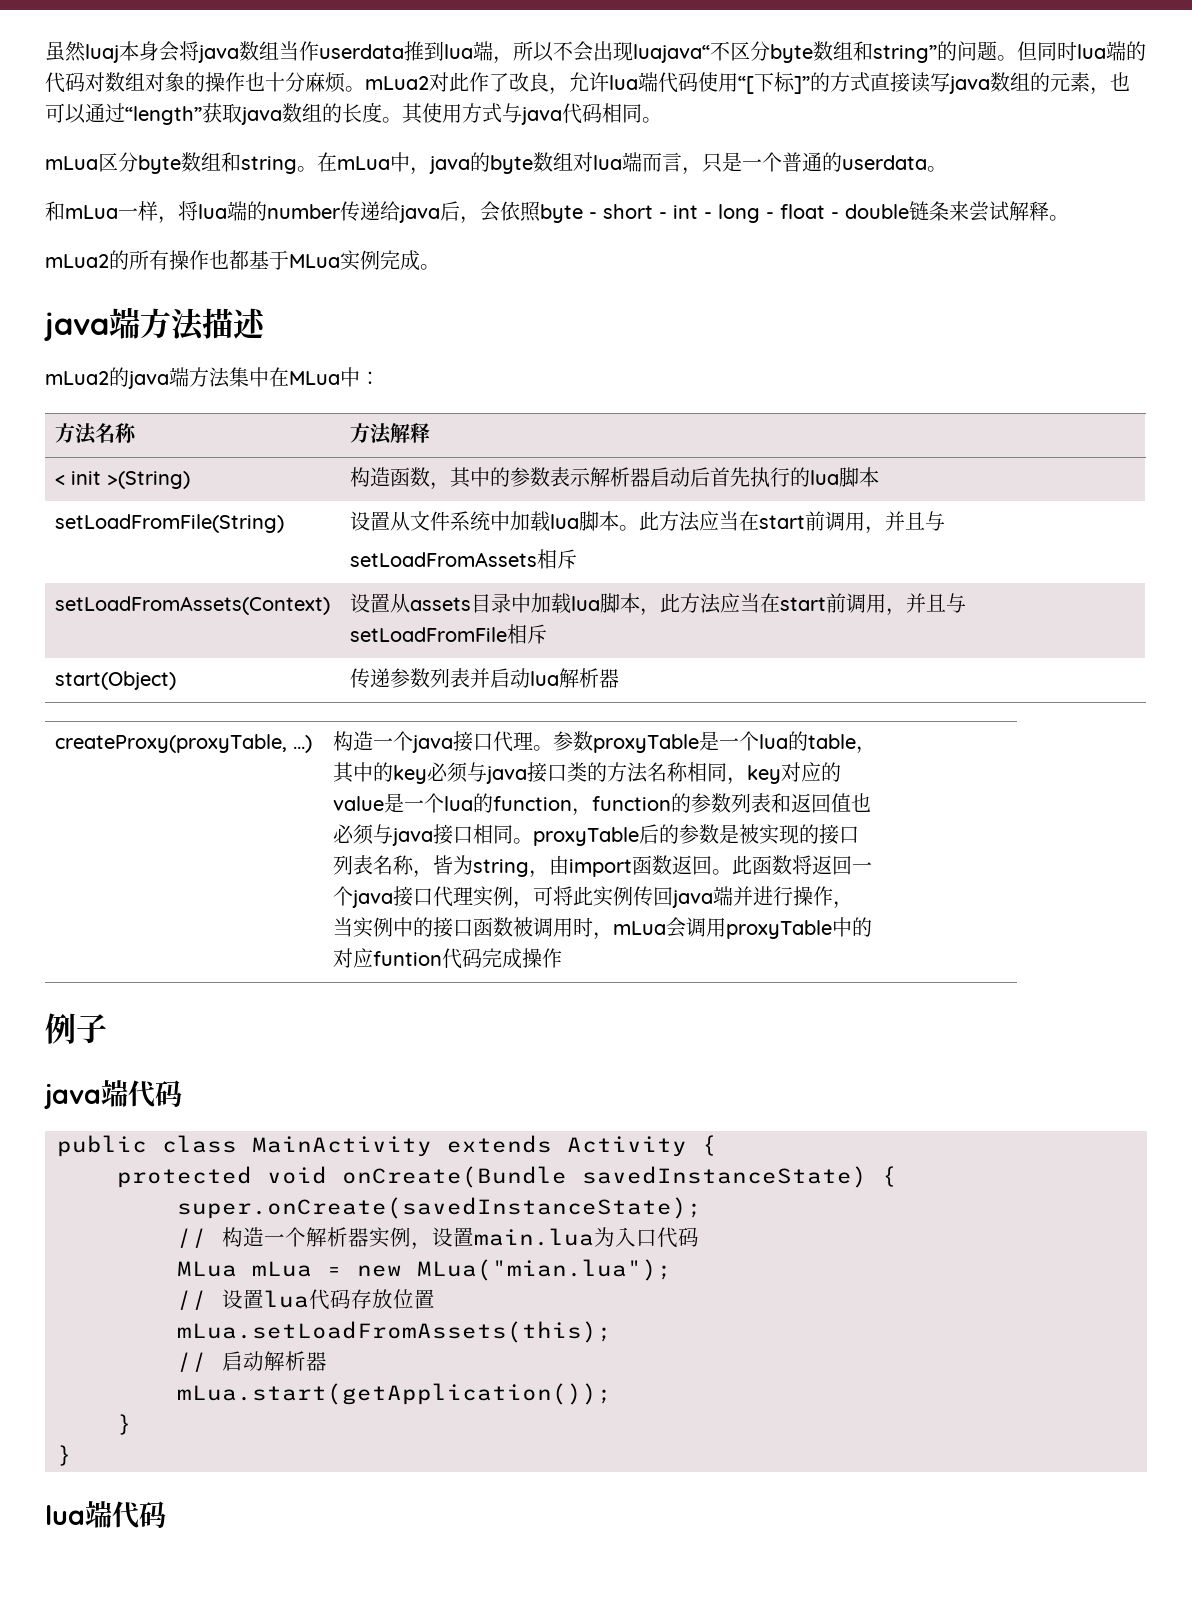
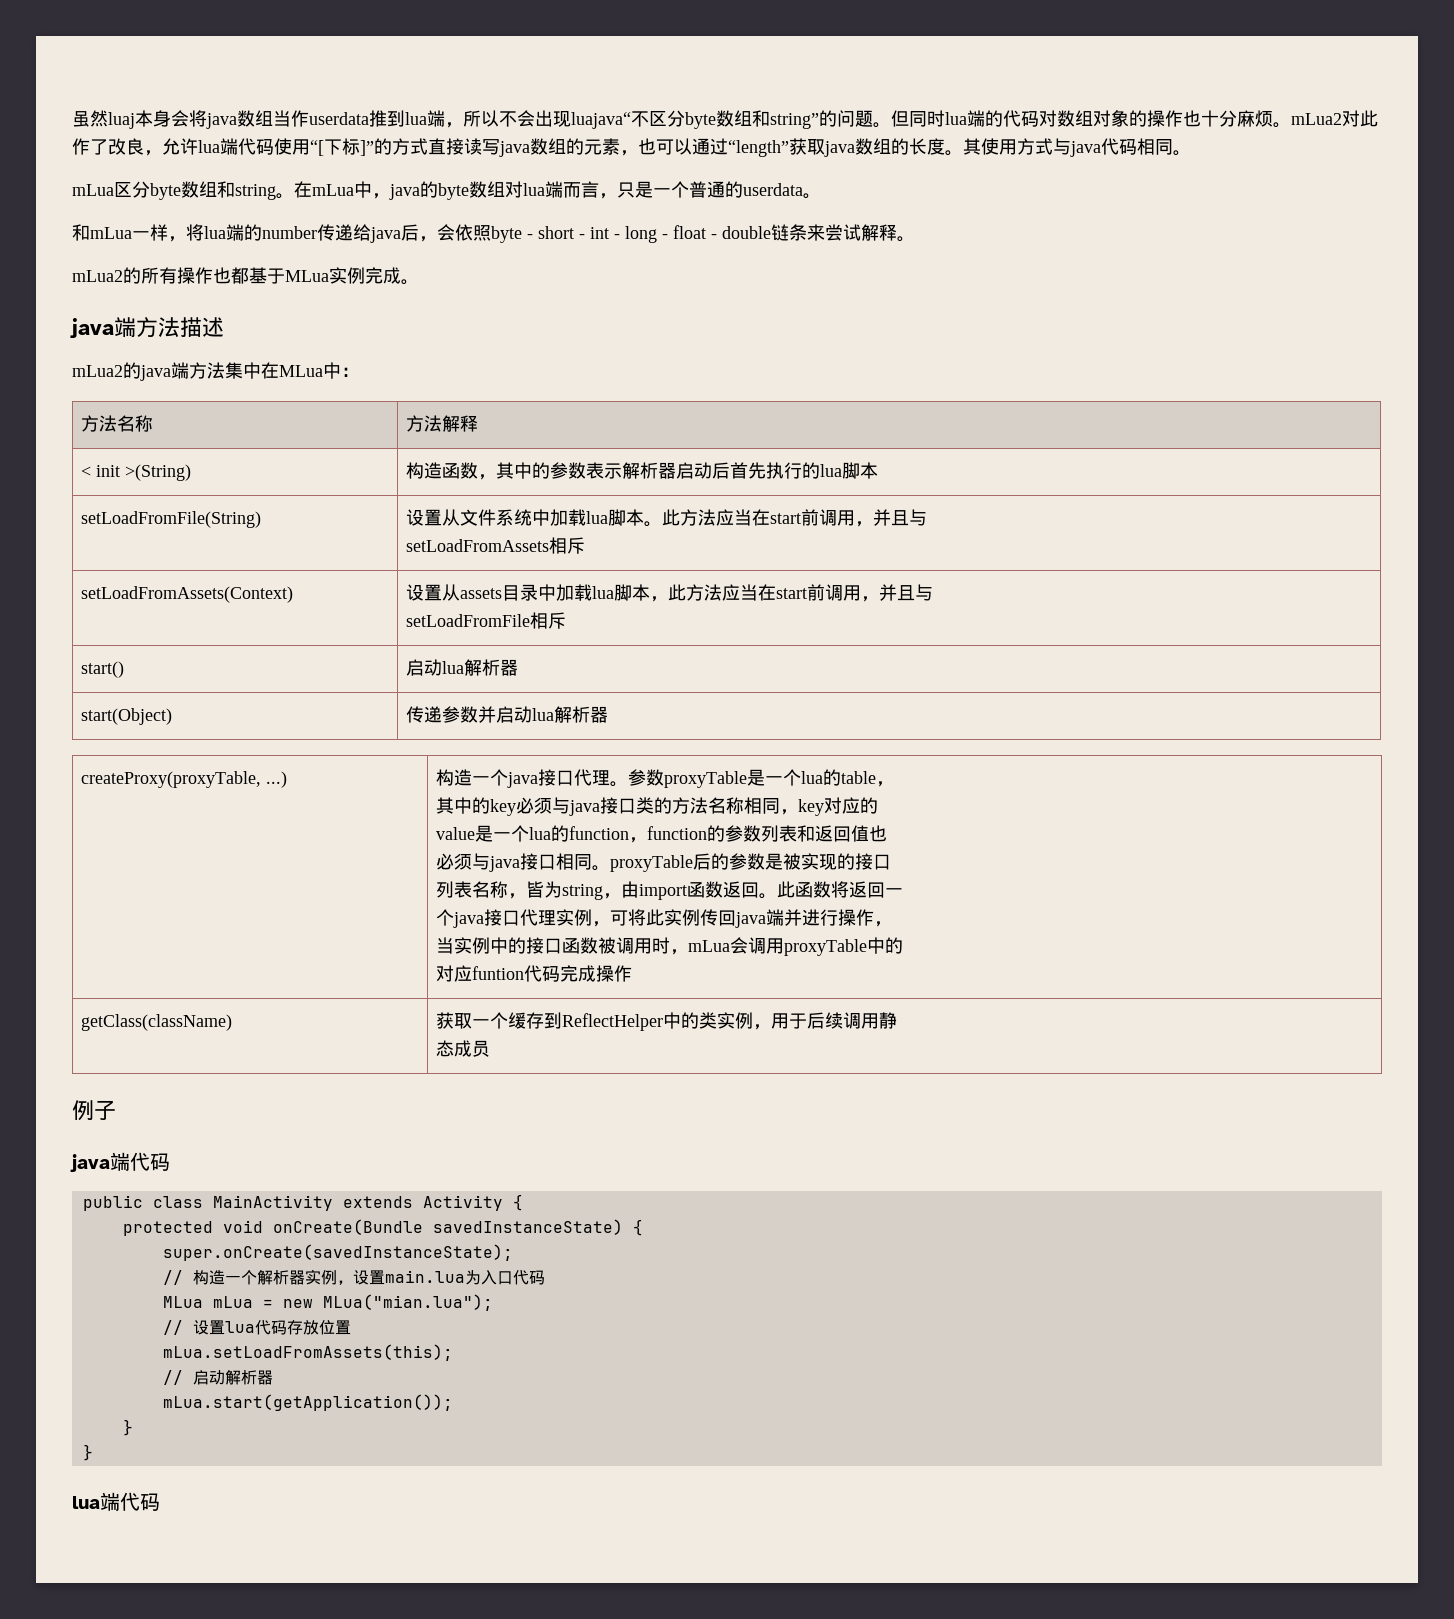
+ start() | 启动lua解析器
- start(Object) | 传递参数列表并启动lua解析器
+ start(Object) | 传递参数并启动lua解析器
+ getClass(className) | 获取一个缓存到ReflectHelper中的类实例，用于后续调用静
+ 态成员

